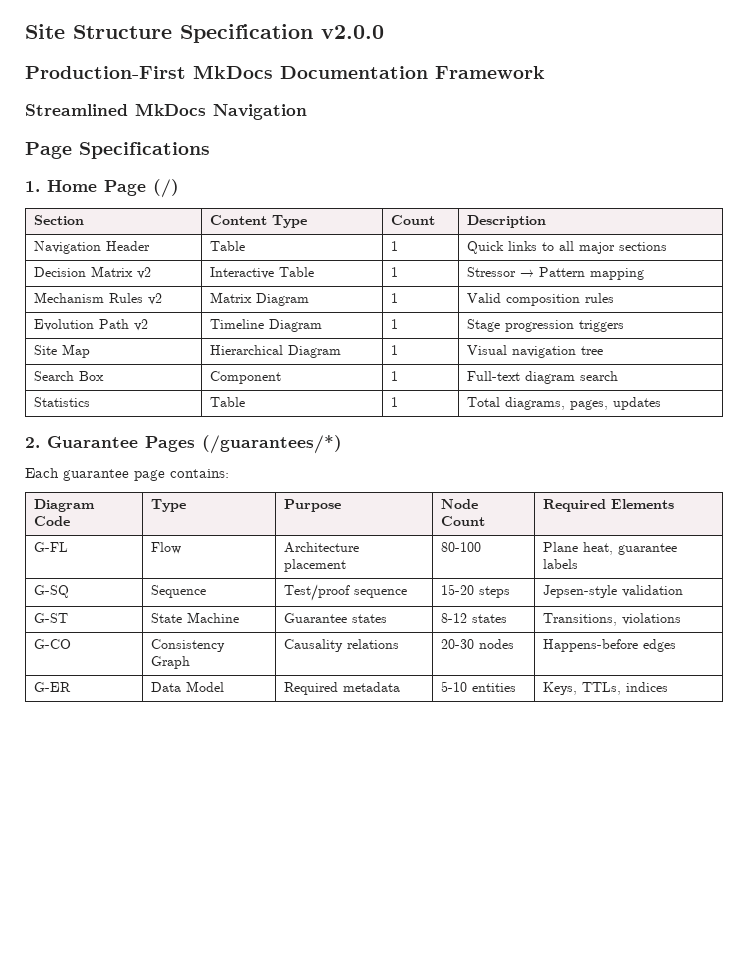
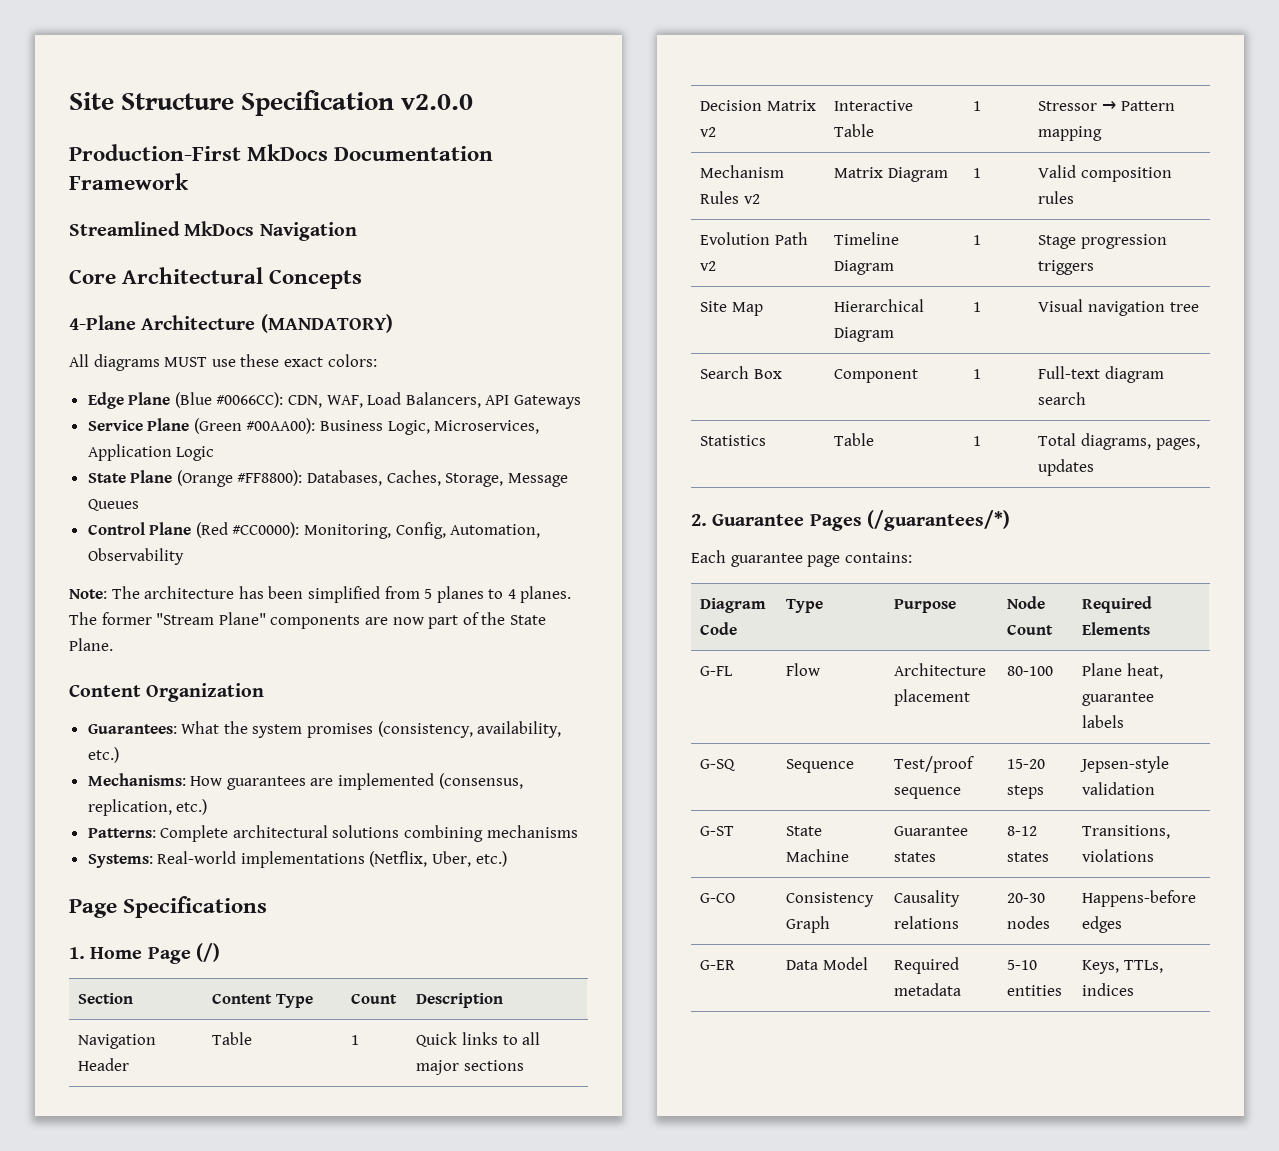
+ Core Architectural Concepts
+ 4-Plane Architecture (MANDATORY)
+ All diagrams MUST use these exact colors:
+ Edge Plane (Blue #0066CC): CDN, WAF, Load Balancers, API Gateways
+ Service Plane (Green #00AA00): Business Logic, Microservices, Application Logic
+ State Plane (Orange #FF8800): Databases, Caches, Storage, Message Queues
+ Control Plane (Red #CC0000): Monitoring, Config, Automation, Observability
+ Note: The architecture has been simplified from 5 planes to 4 planes. The former "Stream Plane" components are now part of the State Plane.
+ Content Organization
+ Guarantees: What the system promises (consistency, availability, etc.)
+ Mechanisms: How guarantees are implemented (consensus, replication, etc.)
+ Patterns: Complete architectural solutions combining mechanisms
+ Systems: Real-world implementations (Netflix, Uber, etc.)

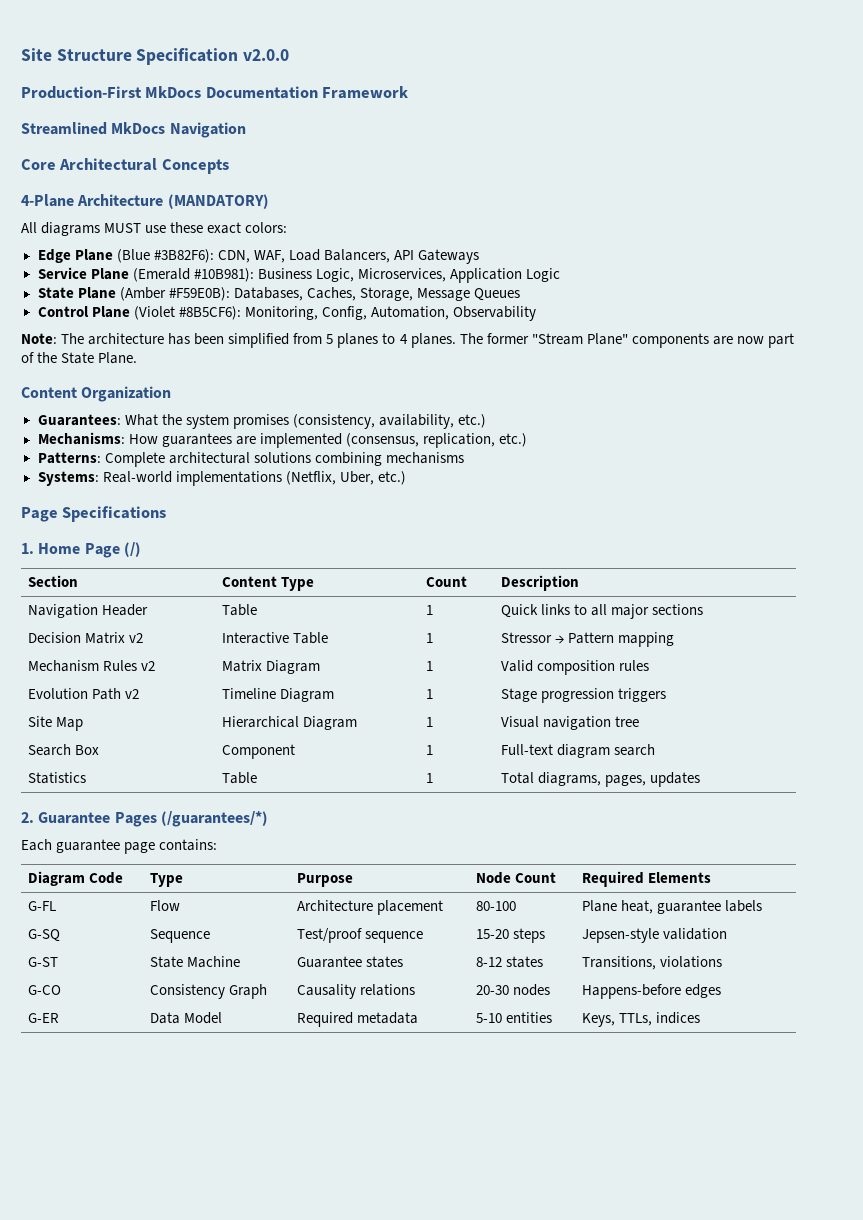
- Edge Plane (Blue #0066CC): CDN, WAF, Load Balancers, API Gateways
+ Edge Plane (Blue #3B82F6): CDN, WAF, Load Balancers, API Gateways
- Service Plane (Green #00AA00): Business Logic, Microservices, Application Logic
+ Service Plane (Emerald #10B981): Business Logic, Microservices, Application Logic
- State Plane (Orange #FF8800): Databases, Caches, Storage, Message Queues
+ State Plane (Amber #F59E0B): Databases, Caches, Storage, Message Queues
- Control Plane (Red #CC0000): Monitoring, Config, Automation, Observability
+ Control Plane (Violet #8B5CF6): Monitoring, Config, Automation, Observability

